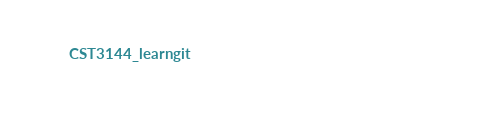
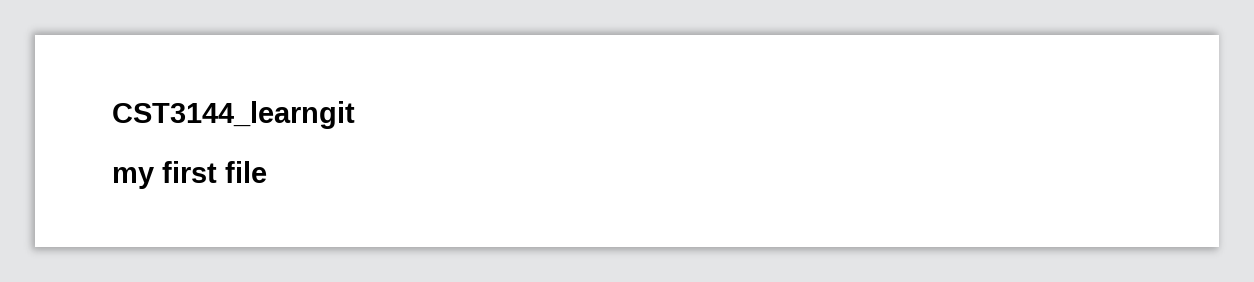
+ my first file

